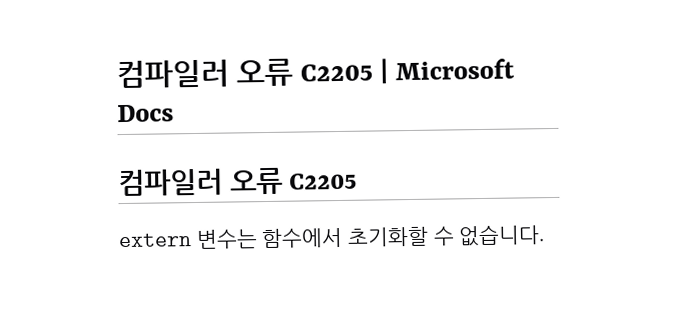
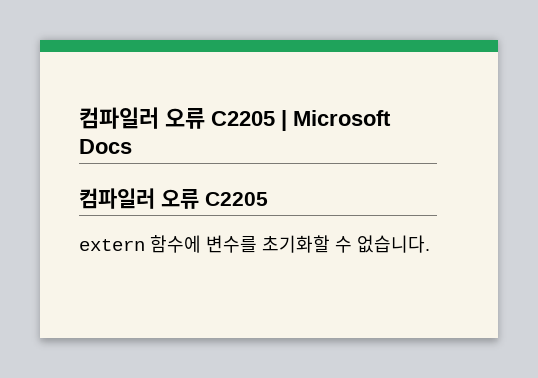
- extern 변수는 함수에서 초기화할 수 없습니다.
+ extern 함수에 변수를 초기화할 수 없습니다.

